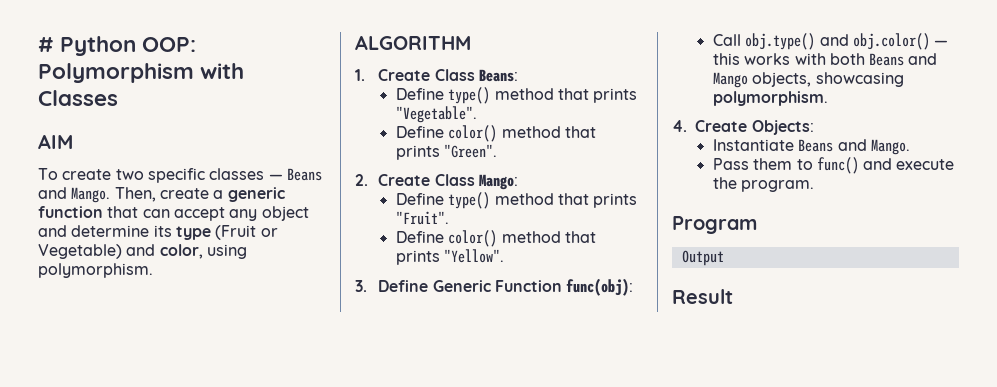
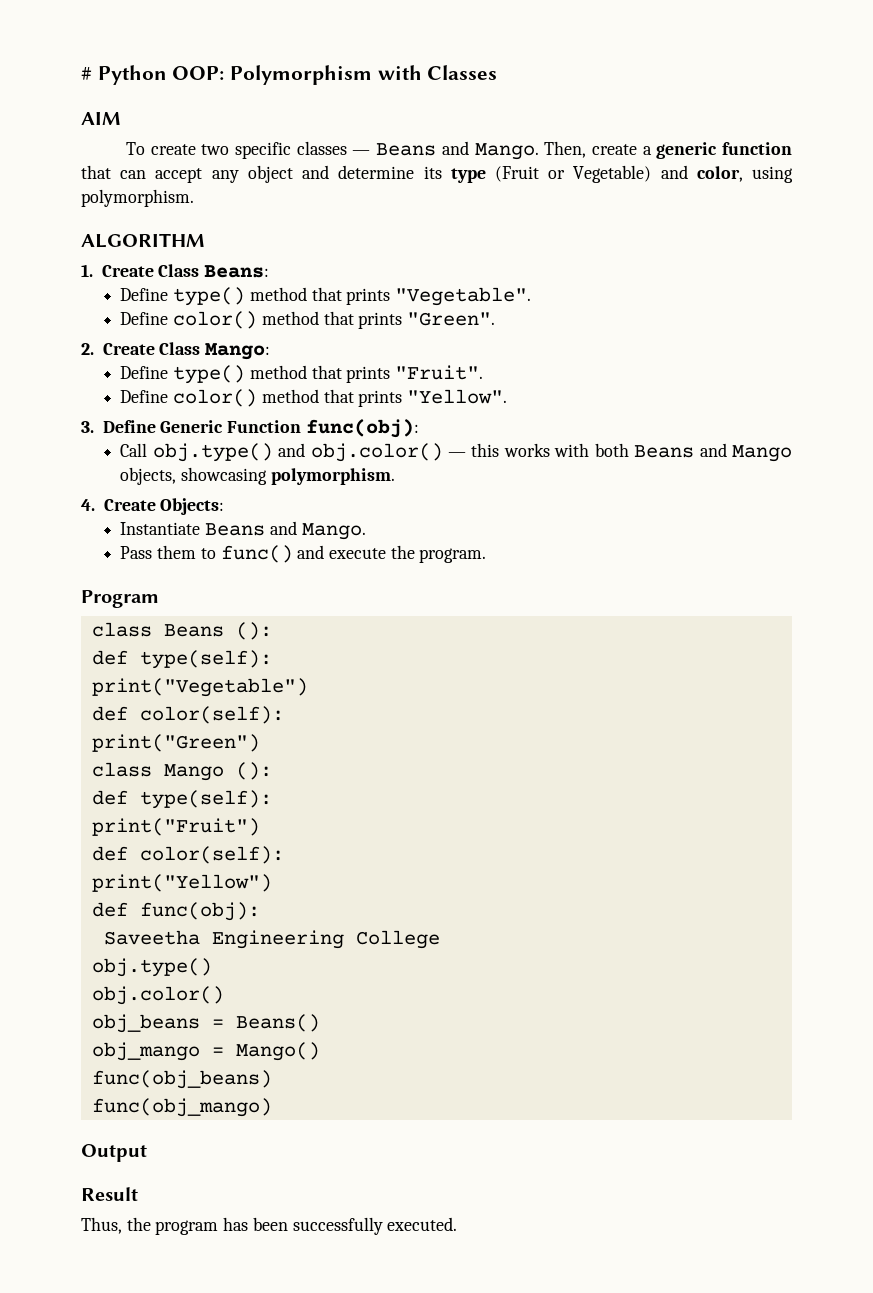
+ class Beans ():
+ def type(self):
+ print("Vegetable")
+ def color(self):
+ print("Green")
+ class Mango ():
+ def type(self):
+ print("Fruit")
+ def color(self):
+ print("Yellow")
+ def func(obj):
+ Saveetha Engineering College
+ obj.type()
+ obj.color()
+ obj_beans = Beans()
+ obj_mango = Mango()
+ func(obj_beans)
+ func(obj_mango)
  Output
  Result
+ Thus, the program has been successfully executed.

